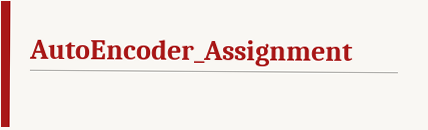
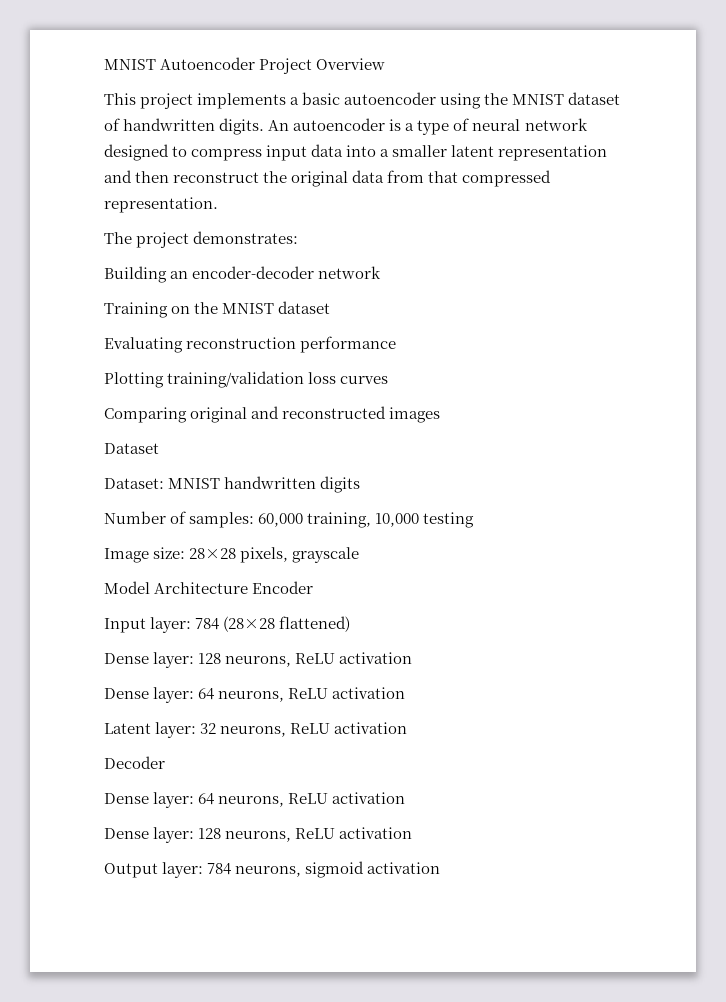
- AutoEncoder_Assignment
+ MNIST Autoencoder Project Overview
+ This project implements a basic autoencoder using the MNIST dataset of handwritten digits. An autoencoder is a type of neural network designed to compress input data into a smaller latent representation and then reconstruct the original data from that compressed representation.
+ The project demonstrates:
+ Building an encoder-decoder network
+ Training on the MNIST dataset
+ Evaluating reconstruction performance
+ Plotting training/validation loss curves
+ Comparing original and reconstructed images
+ Dataset
+ Dataset: MNIST handwritten digits
+ Number of samples: 60,000 training, 10,000 testing
+ Image size: 28×28 pixels, grayscale
+ Model Architecture Encoder
+ Input layer: 784 (28×28 flattened)
+ Dense layer: 128 neurons, ReLU activation
+ Dense layer: 64 neurons, ReLU activation
+ Latent layer: 32 neurons, ReLU activation
+ Decoder
+ Dense layer: 64 neurons, ReLU activation
+ Dense layer: 128 neurons, ReLU activation
+ Output layer: 784 neurons, sigmoid activation

